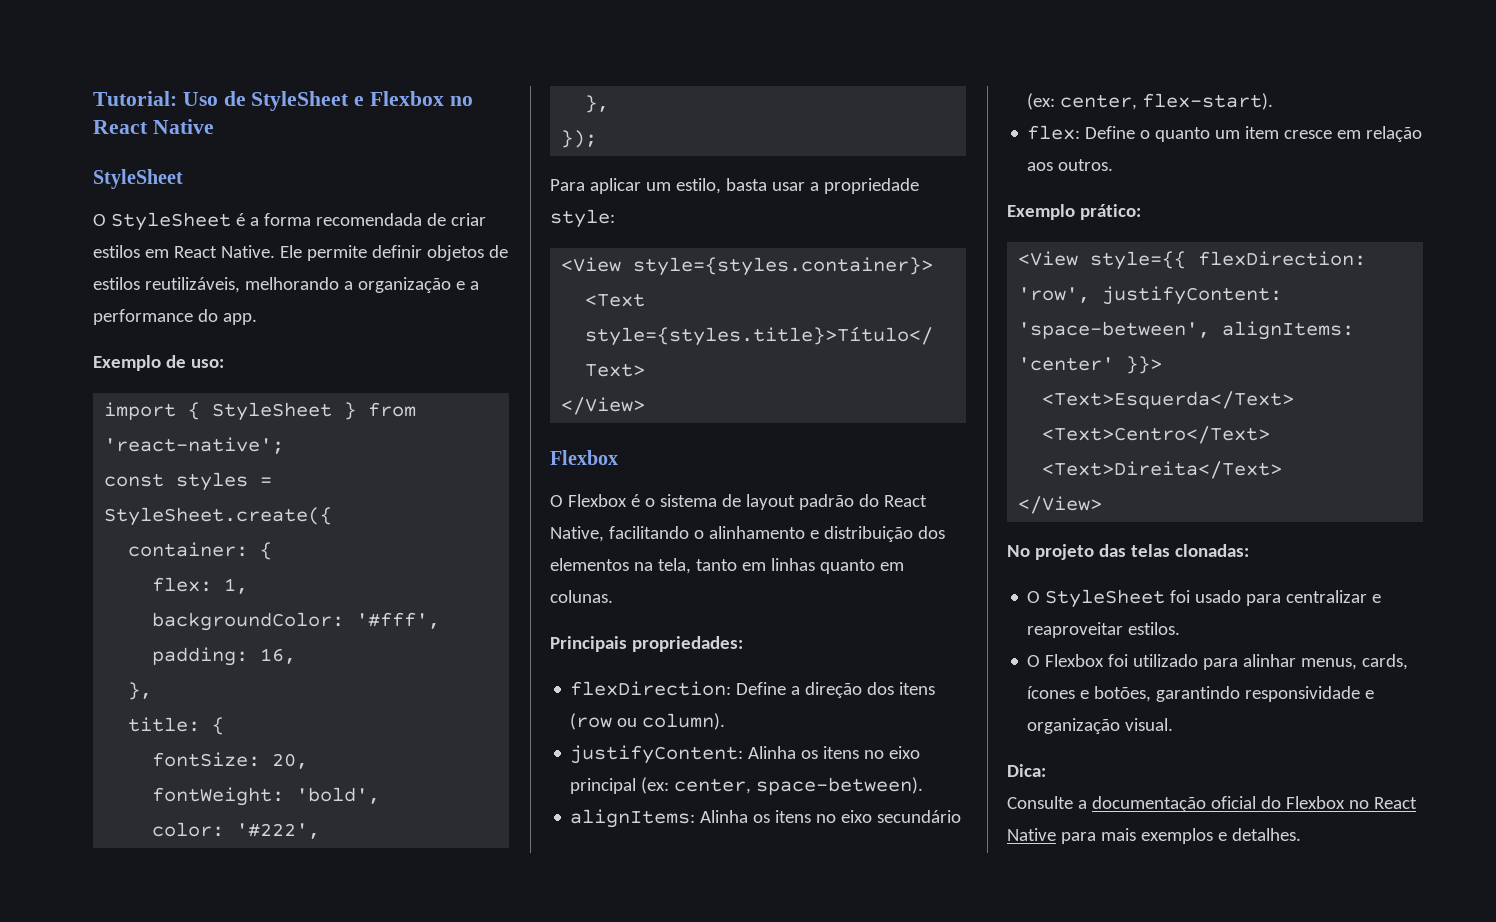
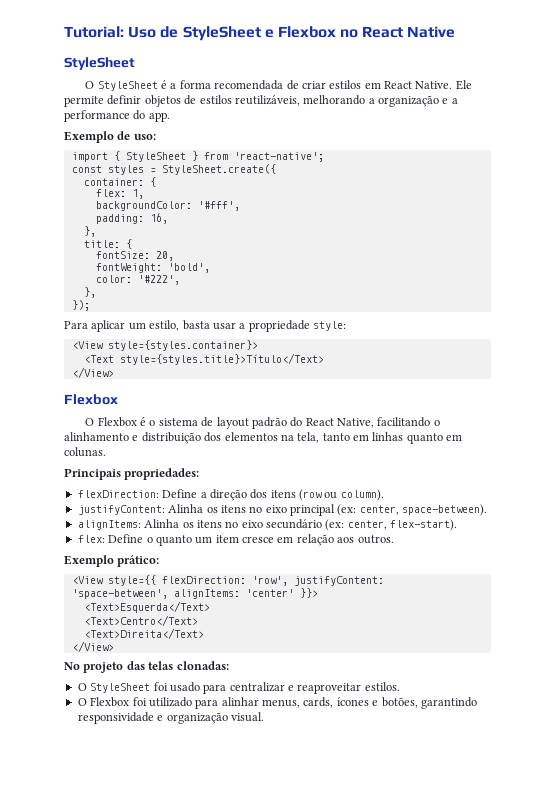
- Dica:
- Consulte a documentação oficial do Flexbox no React Native para mais exemplos e detalhes.

